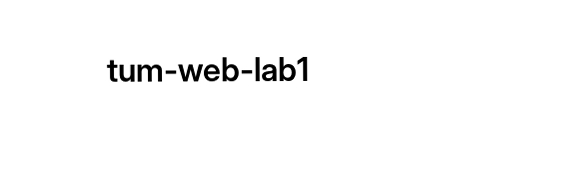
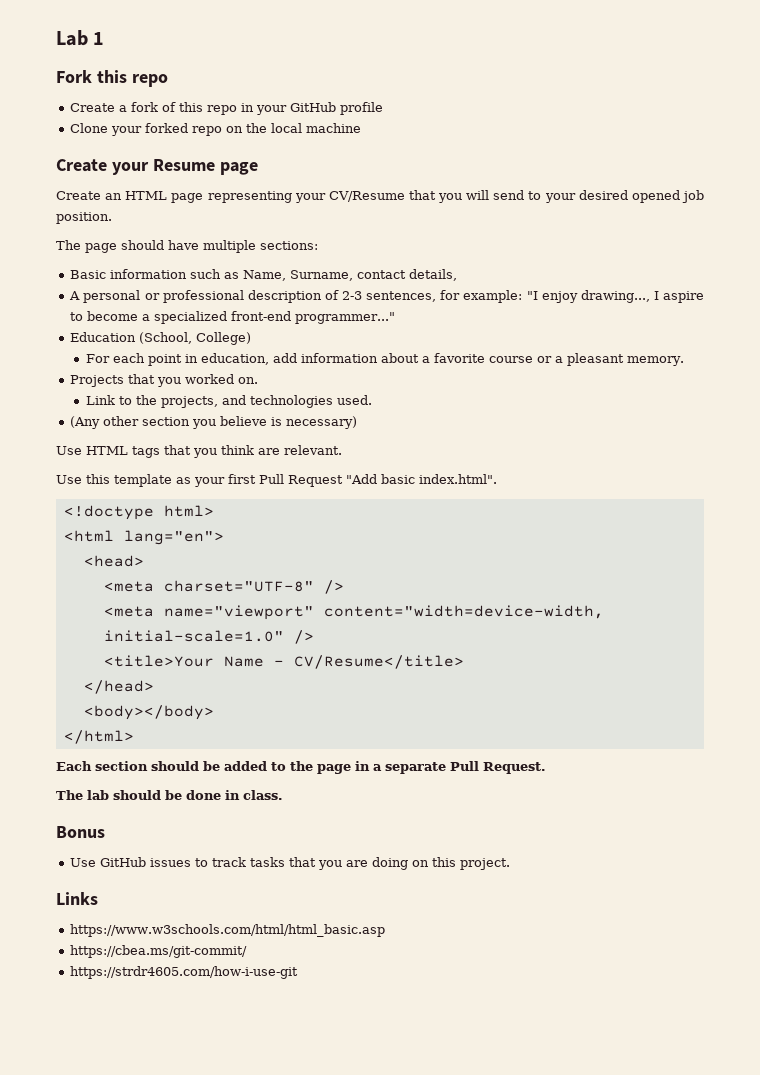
- tum-web-lab1
+ Lab 1
+ Fork this repo
+ Create a fork of this repo in your GitHub profile
+ Clone your forked repo on the local machine
+ Create your Resume page
+ Create an HTML page representing your CV/Resume that you will send to your desired opened job position.
+ The page should have multiple sections:
+ Basic information such as Name, Surname, contact details,
+ A personal or professional description of 2-3 sentences, for example: "I enjoy drawing..., I aspire to become a specialized front-end programmer..."
+ Education (School, College)
+ For each point in education, add information about a favorite course or a pleasant memory.
+ Projects that you worked on.
+ Link to the projects, and technologies used.
+ (Any other section you believe is necessary)
+ Use HTML tags that you think are relevant.
+ Use this template as your first Pull Request "Add basic index.html".
+ <!doctype html>
+ <html lang="en">
+ <head>
+ <meta charset="UTF-8" />
+ <meta name="viewport" content="width=device-width, initial-scale=1.0" />
+ <title>Your Name - CV/Resume</title>
+ </head>
+ <body></body>
+ </html>
+ Each section should be added to the page in a separate Pull Request.
+ The lab should be done in class.
+ Bonus
+ Use GitHub issues to track tasks that you are doing on this project.
+ Links
+ https://www.w3schools.com/html/html_basic.asp
+ https://cbea.ms/git-commit/
+ https://strdr4605.com/how-i-use-git

